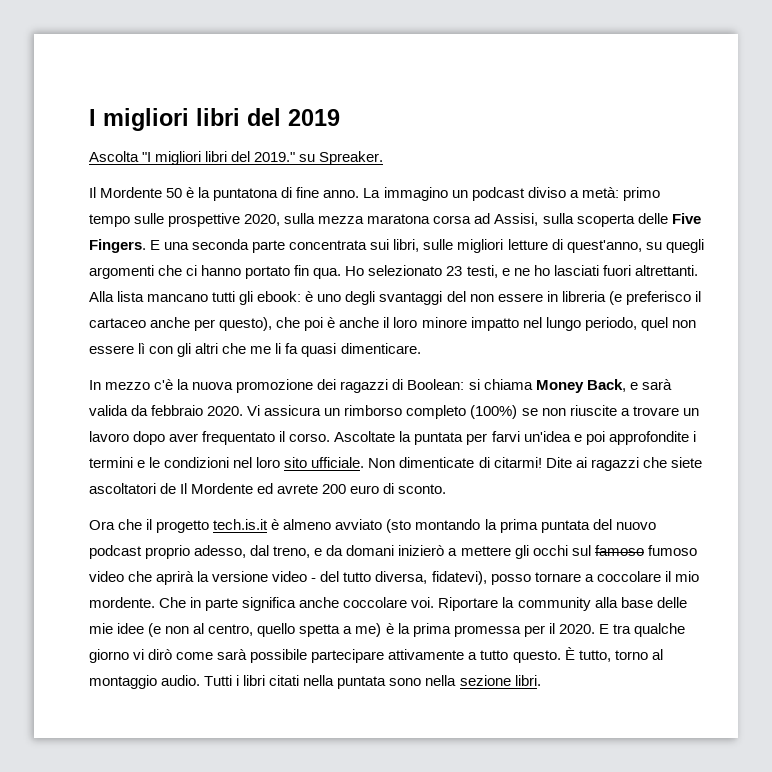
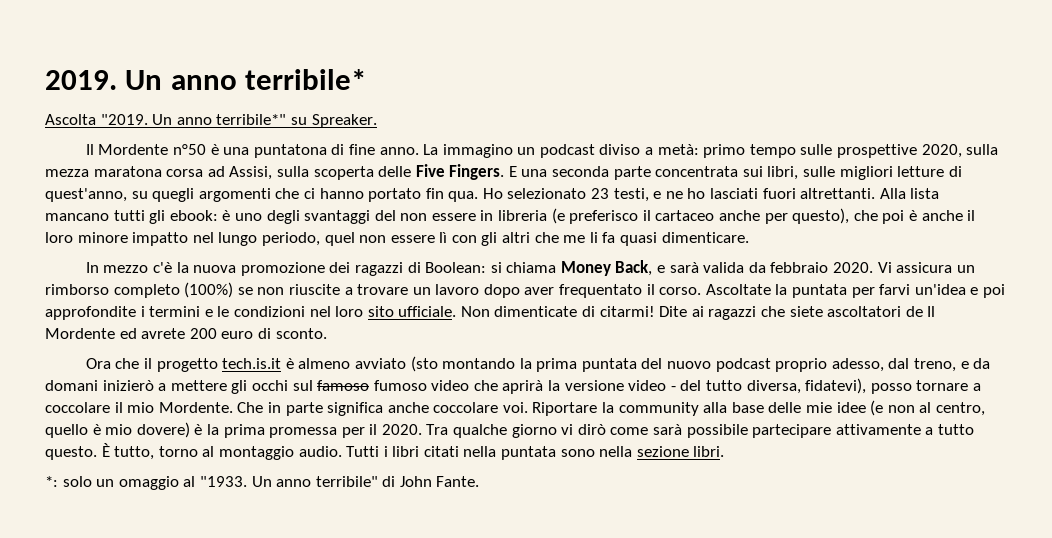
- I migliori libri del 2019
- Ascolta "I migliori libri del 2019." su Spreaker.
+ 2019. Un anno terribile*
+ Ascolta "2019. Un anno terribile*" su Spreaker.
- Il Mordente 50 è la puntatona di fine anno.
+ Il Mordente n°50 è una puntatona di fine anno.
- Ora che il progetto tech.is.it è almeno avviato (sto montando la prima puntata del nuovo podcast proprio adesso, dal treno, e da domani inizierò a mettere gli occhi sul famoso fumoso video che aprirà la versione video - del tutto diversa, fidatevi), posso tornare a coccolare il mio mordente.
+ Ora che il progetto tech.is.it è almeno avviato (sto montando la prima puntata del nuovo podcast proprio adesso, dal treno, e da domani inizierò a mettere gli occhi sul famoso fumoso video che aprirà la versione video - del tutto diversa, fidatevi), posso tornare a coccolare il mio Mordente.
- Riportare la community alla base delle mie idee (e non al centro, quello spetta a me) è la prima promessa per il 2020.
+ Riportare la community alla base delle mie idee (e non al centro, quello è mio dovere) è la prima promessa per il 2020.
- E tra qualche giorno vi dirò come sarà possibile partecipare attivamente a tutto questo.
+ Tra qualche giorno vi dirò come sarà possibile partecipare attivamente a tutto questo.
+ *: solo un omaggio al "1933. Un anno terribile" di John Fante.

